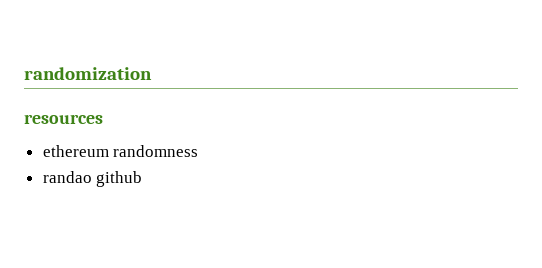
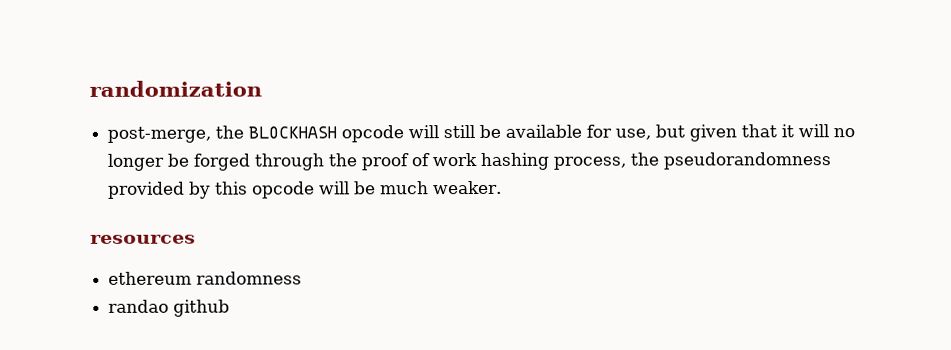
+ post-merge, the BLOCKHASH opcode will still be available for use, but given that it will no longer be forged through the proof of work hashing process, the pseudorandomness provided by this opcode will be much weaker.

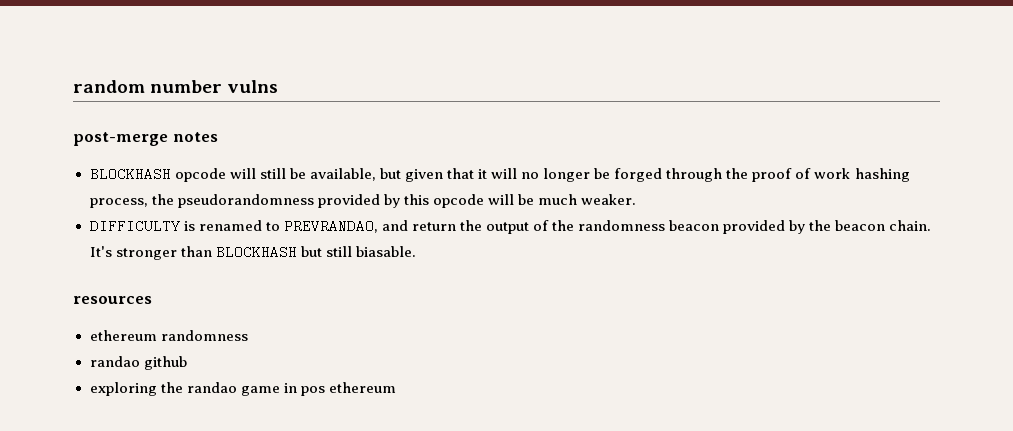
- randomization
- post-merge, the BLOCKHASH opcode will still be available for use, but given that it will no longer be forged through the proof of work hashing process, the pseudorandomness provided by this opcode will be much weaker.
+ random number vulns
+ post-merge notes
+ BLOCKHASH opcode will still be available, but given that it will no longer be forged through the proof of work hashing process, the pseudorandomness provided by this opcode will be much weaker.
+ DIFFICULTY is renamed to PREVRANDAO, and return the output of the randomness beacon provided by the beacon chain. It's stronger than BLOCKHASH but still biasable.
+ exploring the randao game in pos ethereum

